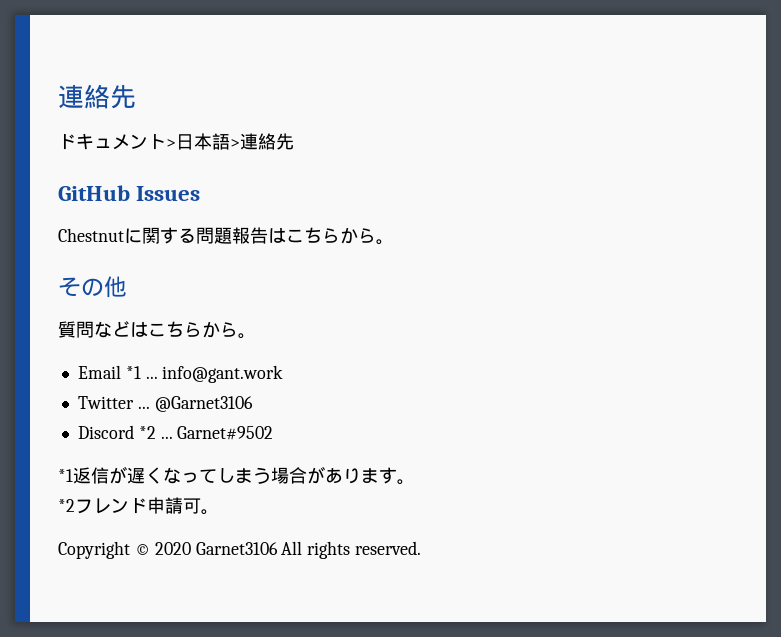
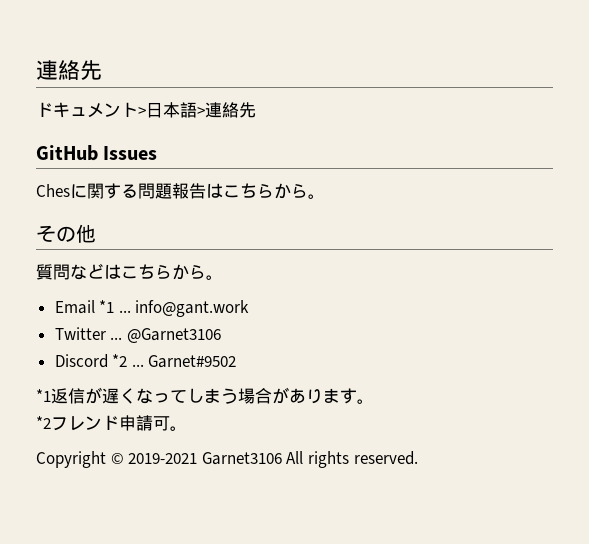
- Chestnutに関する問題報告はこちらから。
+ Chesに関する問題報告はこちらから。
- Copyright © 2020 Garnet3106 All rights reserved.
+ Copyright © 2019-2021 Garnet3106 All rights reserved.

